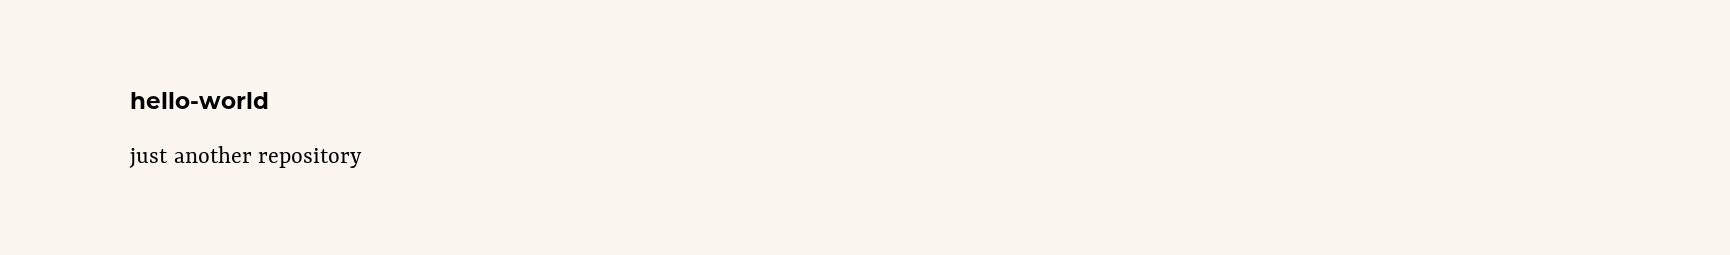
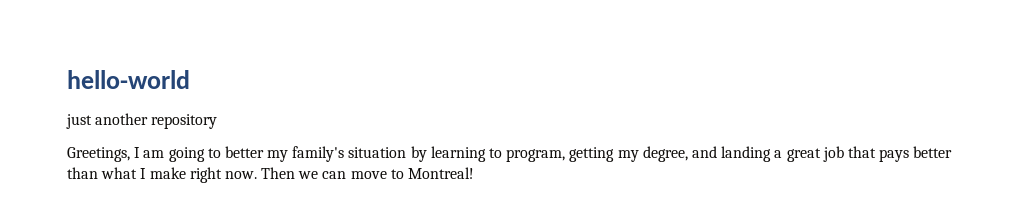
+ Greetings, I am going to better my family's situation by learning to program, getting my degree, and landing a great job that pays better than what I make right now. Then we can move to Montreal!

